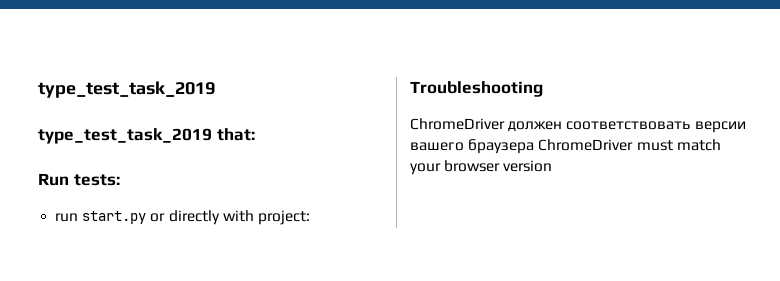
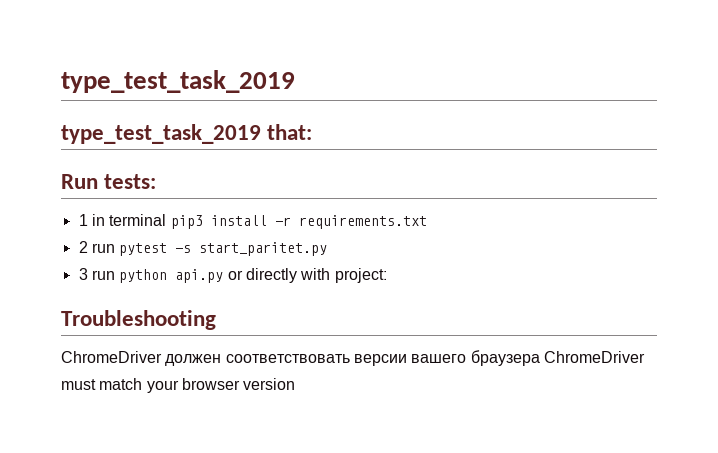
- run start.py or directly with project:
+ 1 in terminal pip3 install -r requirements.txt
+ 2 run pytest -s start_paritet.py
+ 3 run python api.py or directly with project:

